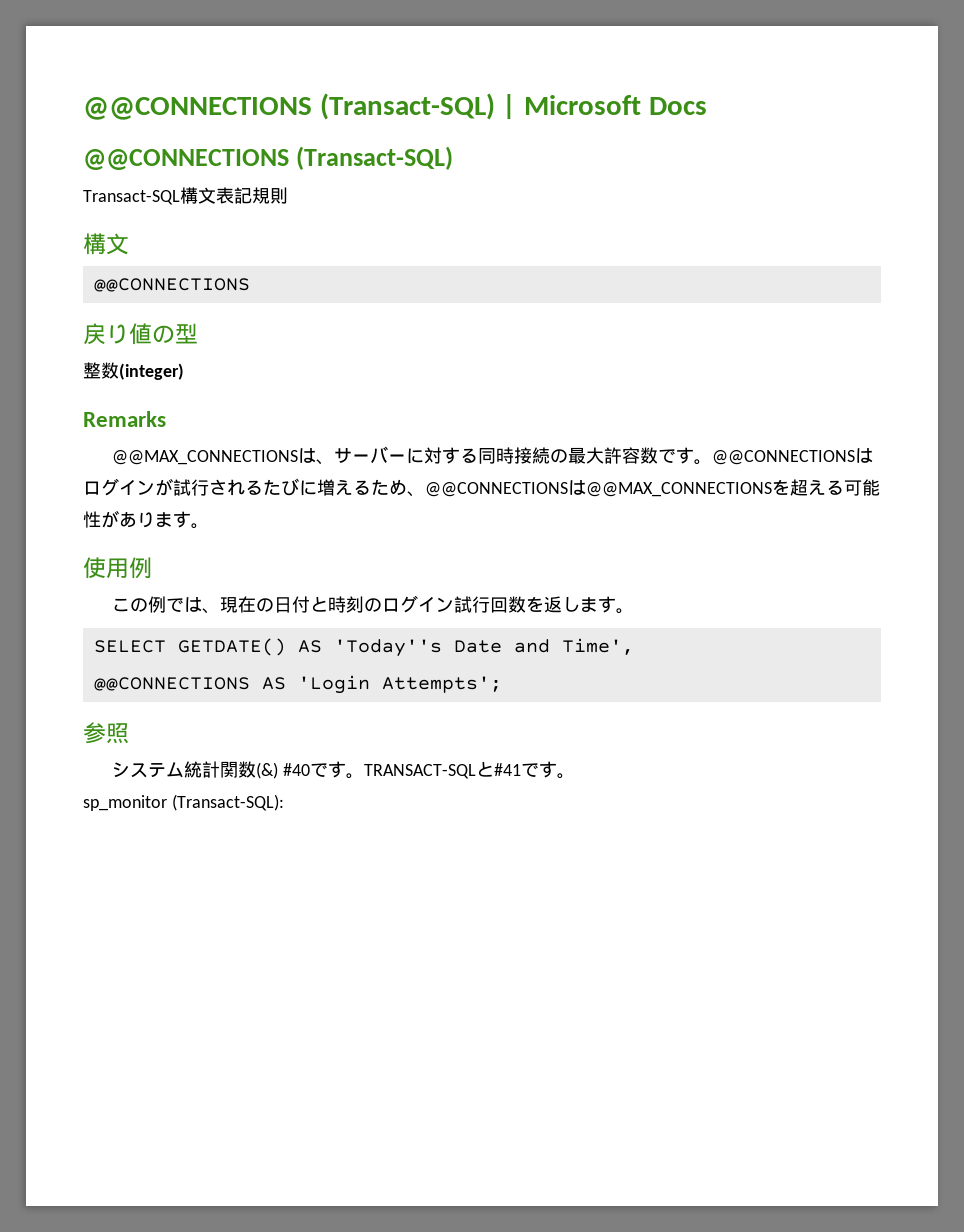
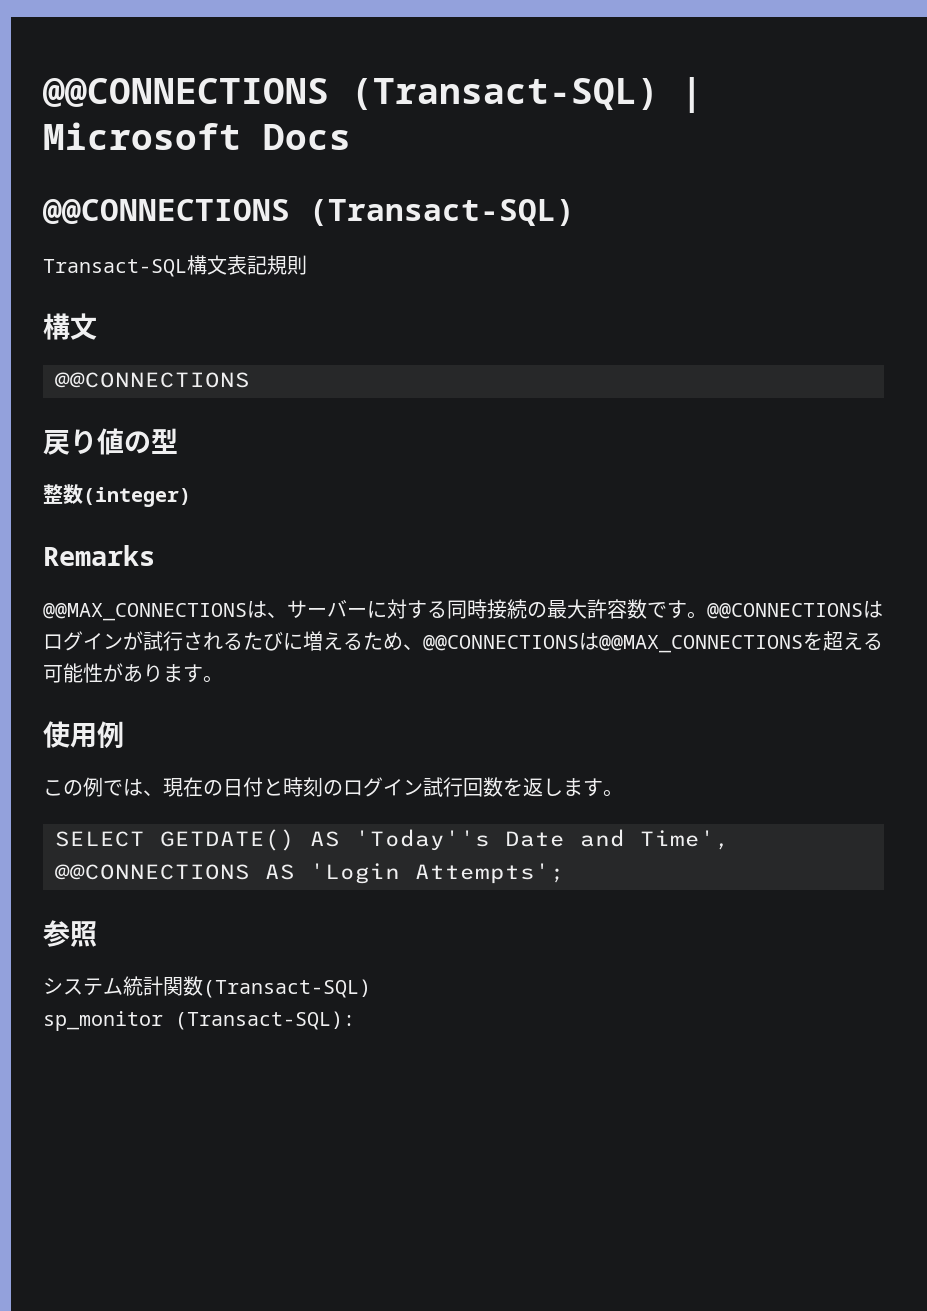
- システム統計関数(&) #40です。TRANSACT-SQLと#41です。
+ システム統計関数(Transact-SQL)

